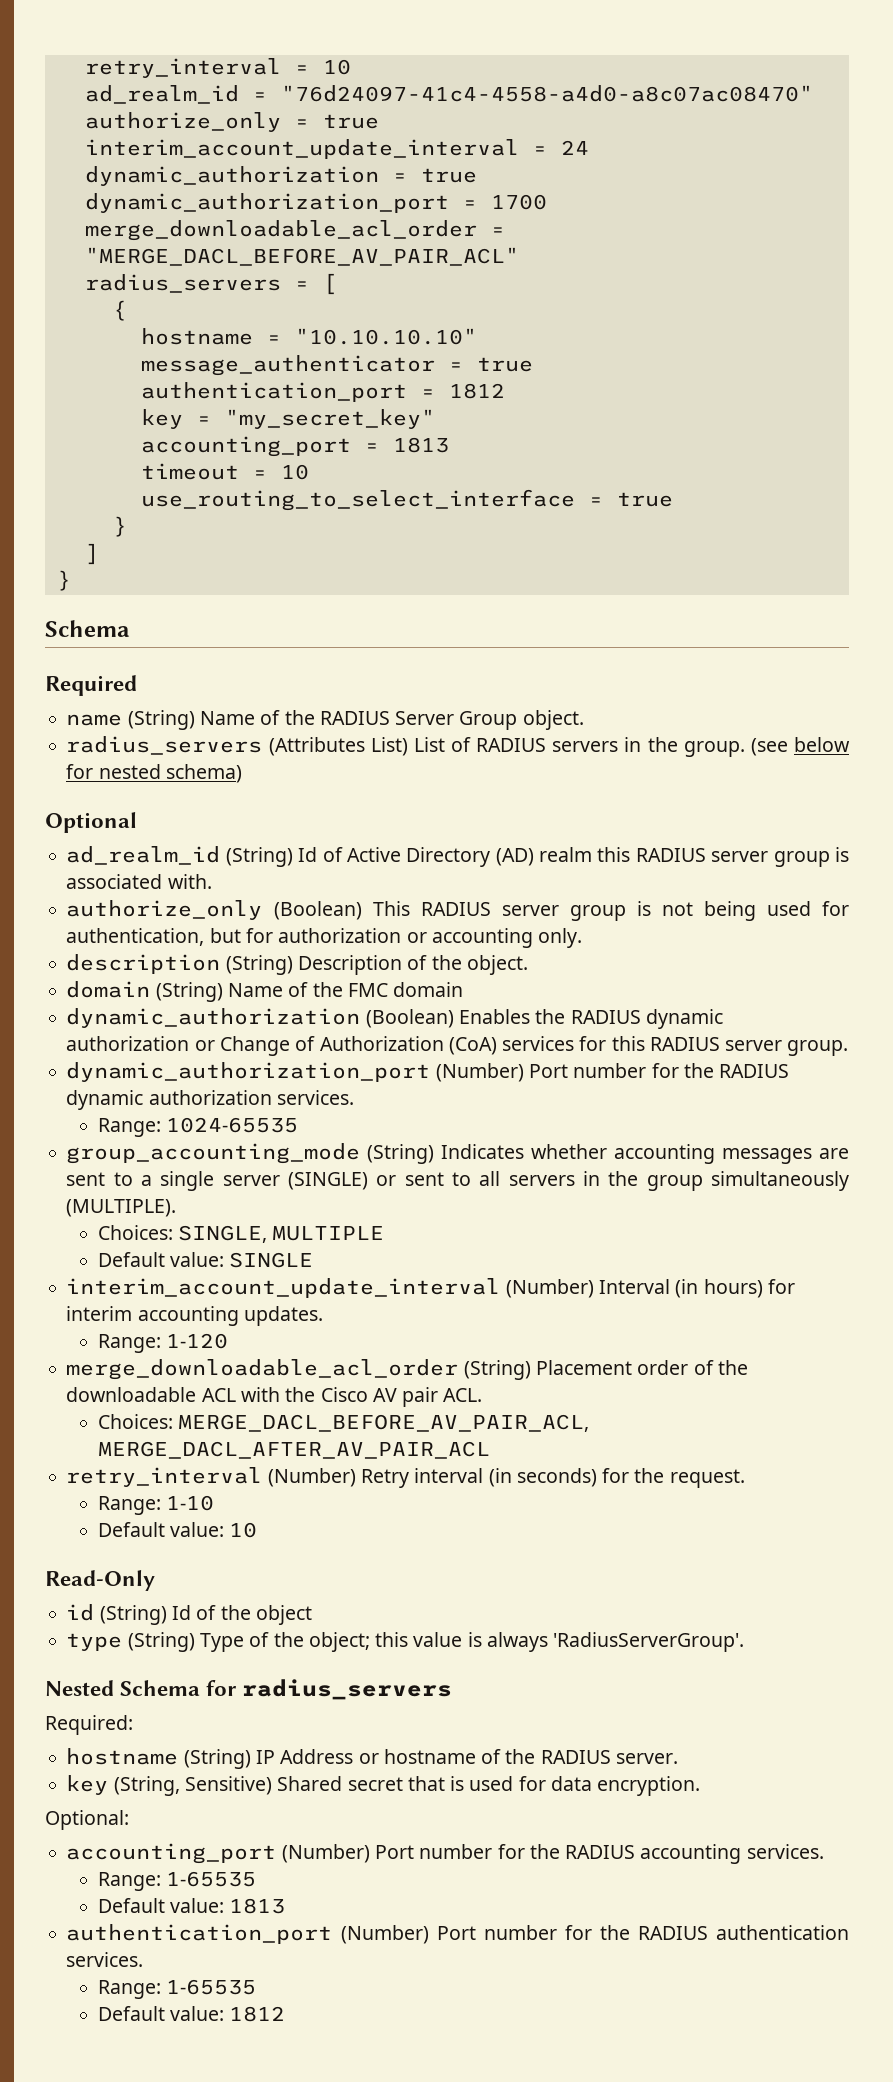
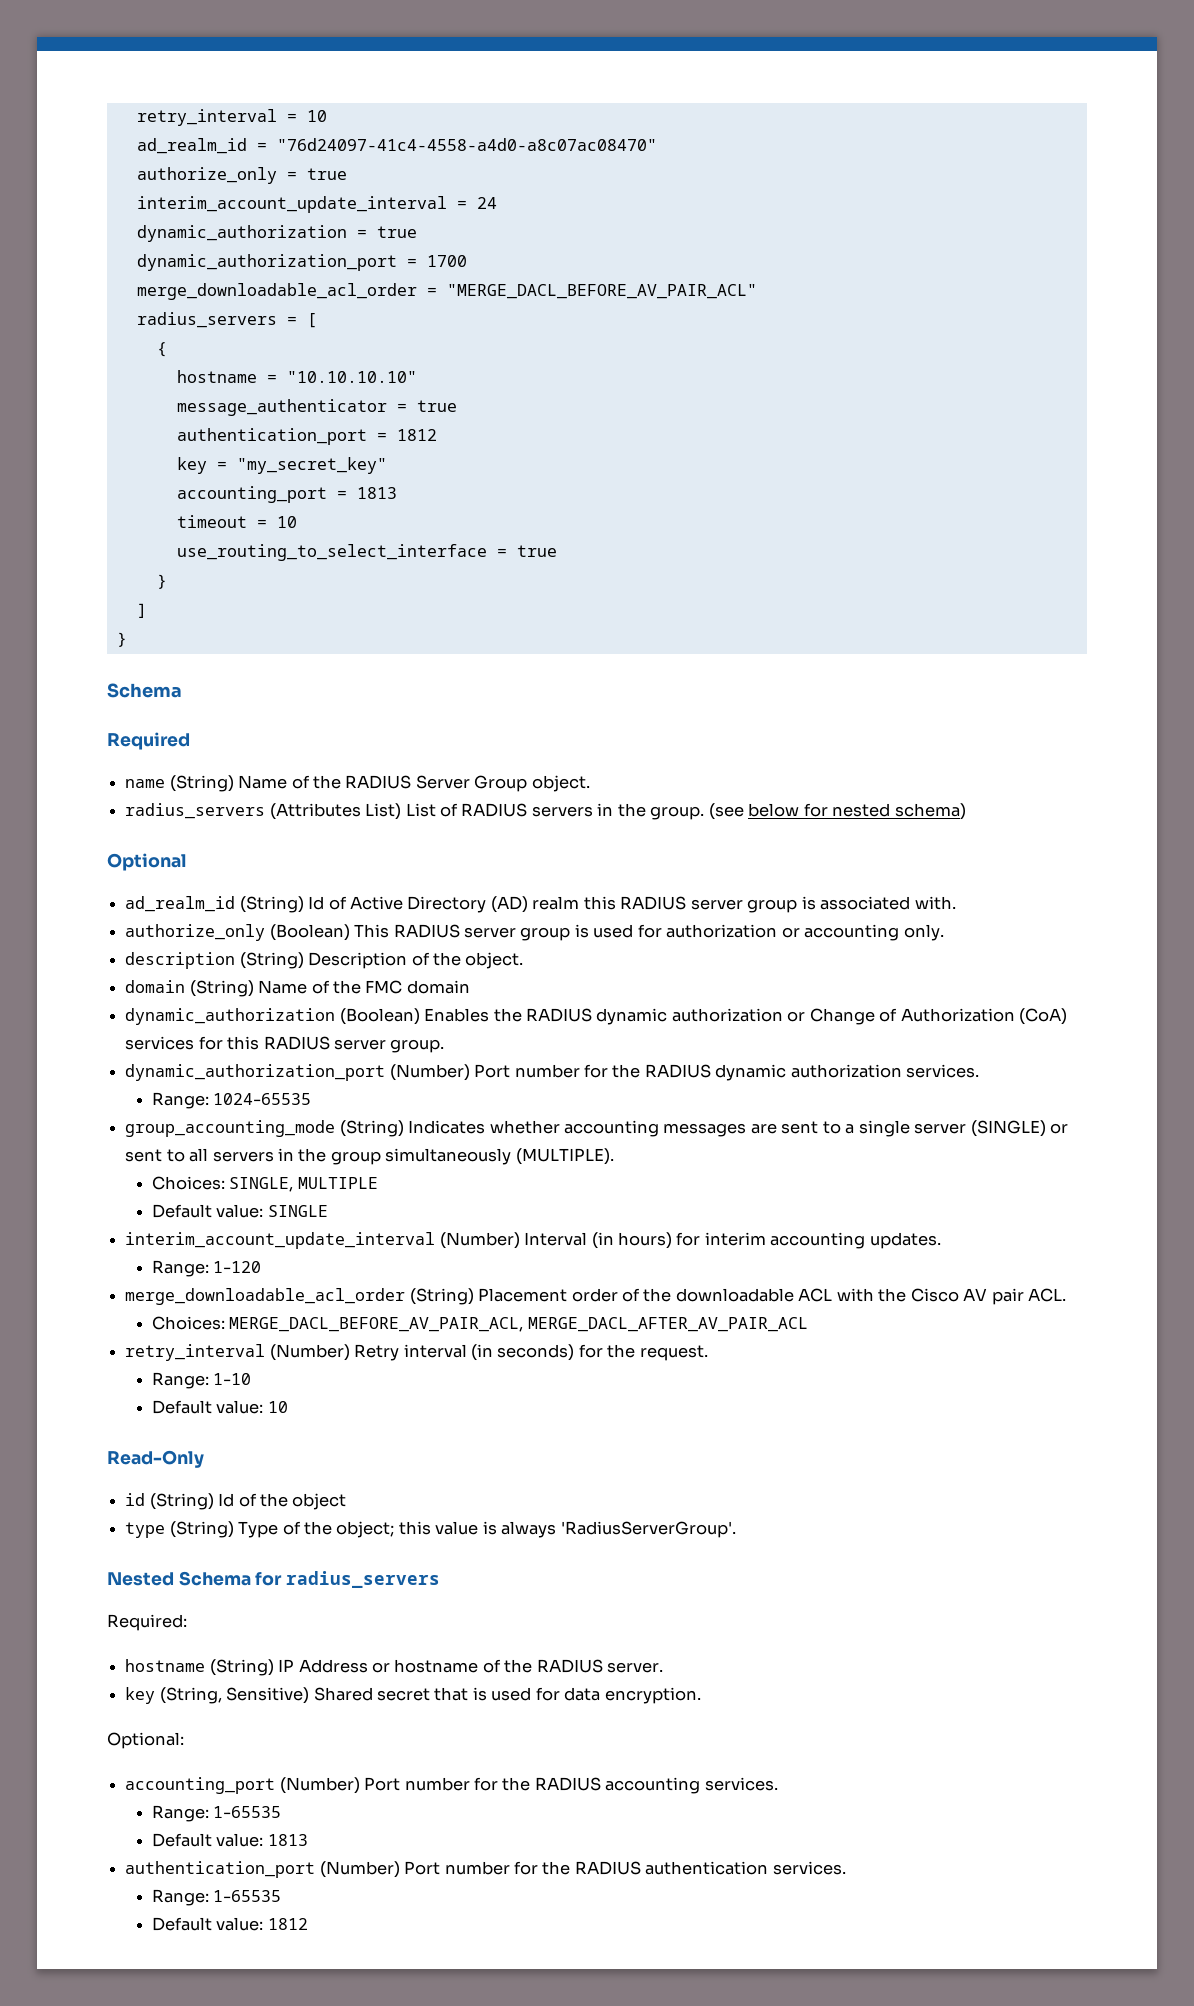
- authorize_only (Boolean) This RADIUS server group is not being used for authentication, but for authorization or accounting only.
+ authorize_only (Boolean) This RADIUS server group is used for authorization or accounting only.

